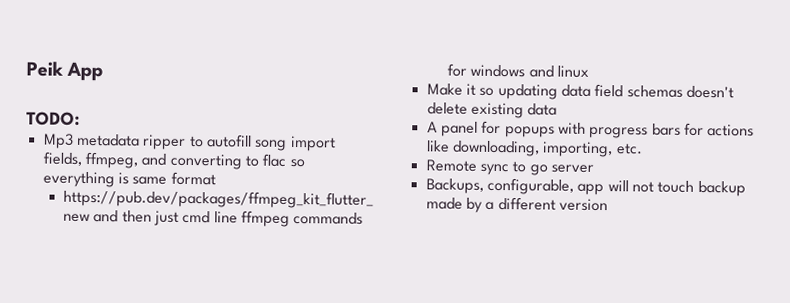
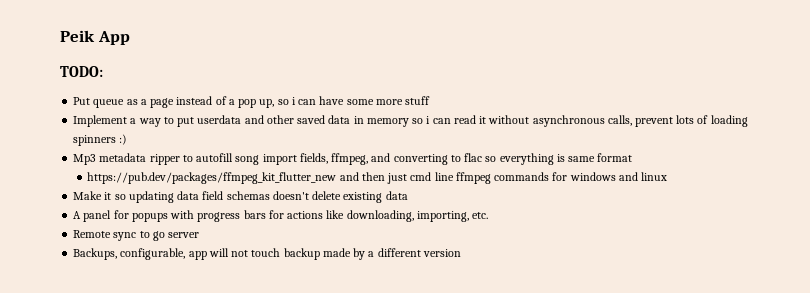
+ Put queue as a page instead of a pop up, so i can have some more stuff
+ Implement a way to put userdata and other saved data in memory so i can read it without asynchronous calls, prevent lots of loading spinners :)

